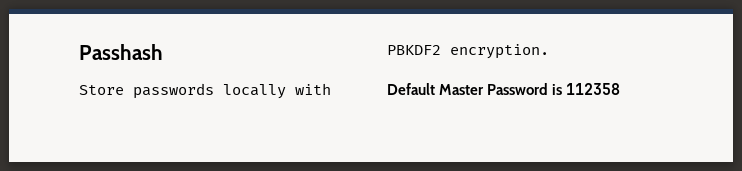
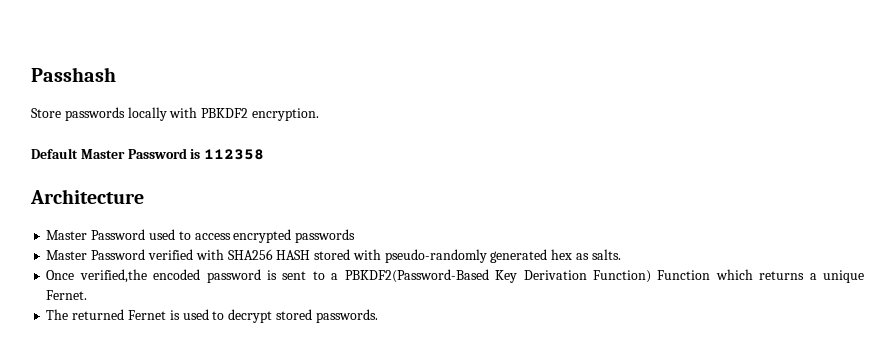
+ Architecture
+ Master Password used to access encrypted passwords
+ Master Password verified with SHA256 HASH stored with pseudo-randomly generated hex as salts.
+ Once verified,the encoded password is sent to a PBKDF2(Password-Based Key Derivation Function) Function which returns a unique Fernet.
+ The returned Fernet is used to decrypt stored passwords.

